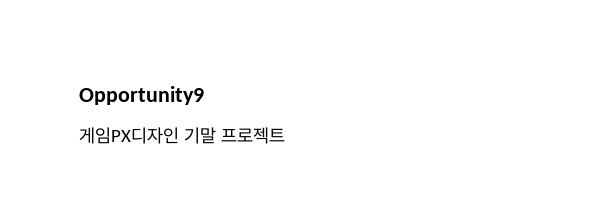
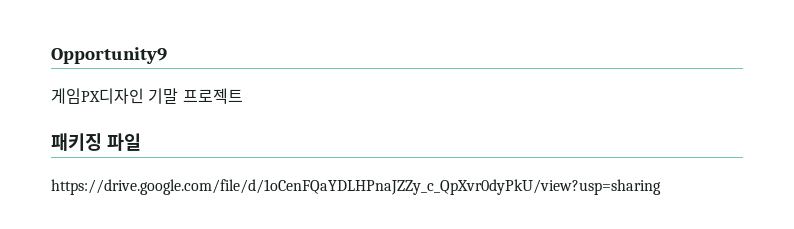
+ 패키징 파일
+ https://drive.google.com/file/d/1oCenFQaYDLHPnaJZZy_c_QpXvr0dyPkU/view?usp=sharing

